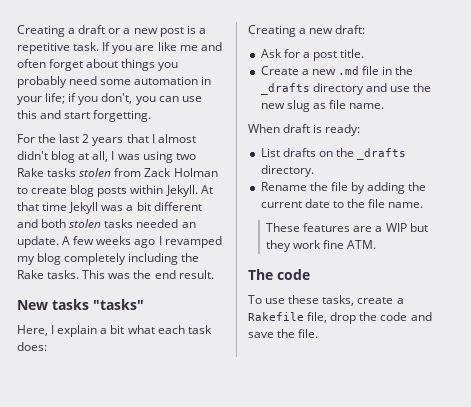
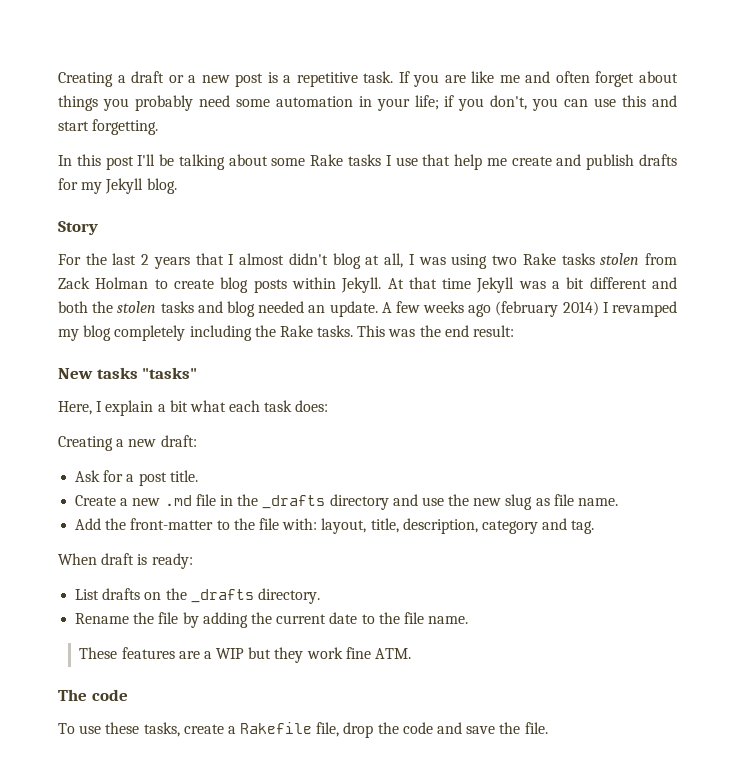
+ In this post I'll be talking about some Rake tasks I use that help me create and publish drafts for my Jekyll blog.
+ Story
- At that time Jekyll was a bit different and both stolen tasks needed an update.
+ At that time Jekyll was a bit different and both the stolen tasks and blog needed an update.
- A few weeks ago I revamped my blog completely including the Rake tasks.
+ A few weeks ago (february 2014) I revamped my blog completely including the Rake tasks.
- This was the end result.
+ This was the end result:
+ Add the front-matter to the file with: layout, title, description, category and tag.

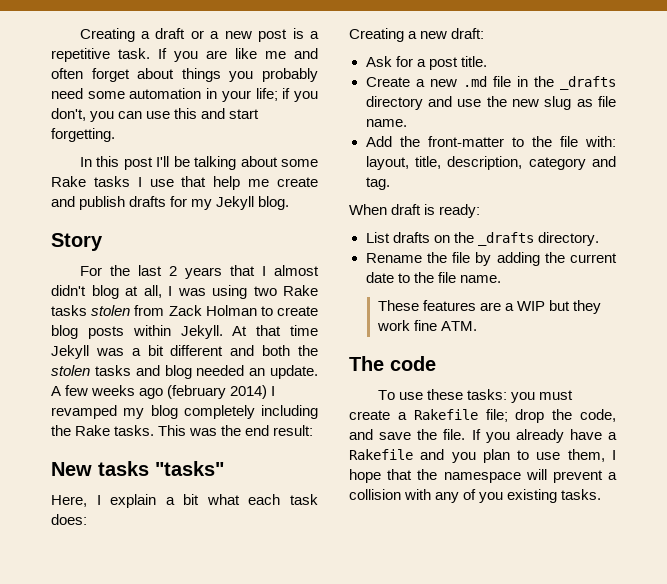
- To use these tasks, create a Rakefile file, drop the code and save the file.
+ To use these tasks: you must create a Rakefile file; drop the code, and save the file.
+ If you already have a Rakefile and you plan to use them, I hope that the namespace will prevent a collision with any of you existing tasks.

